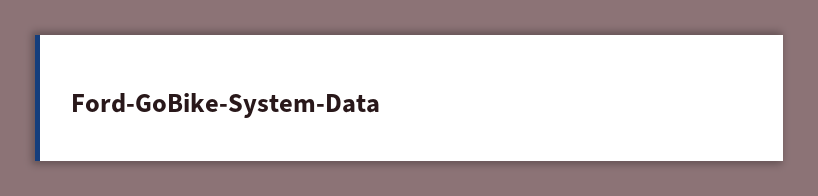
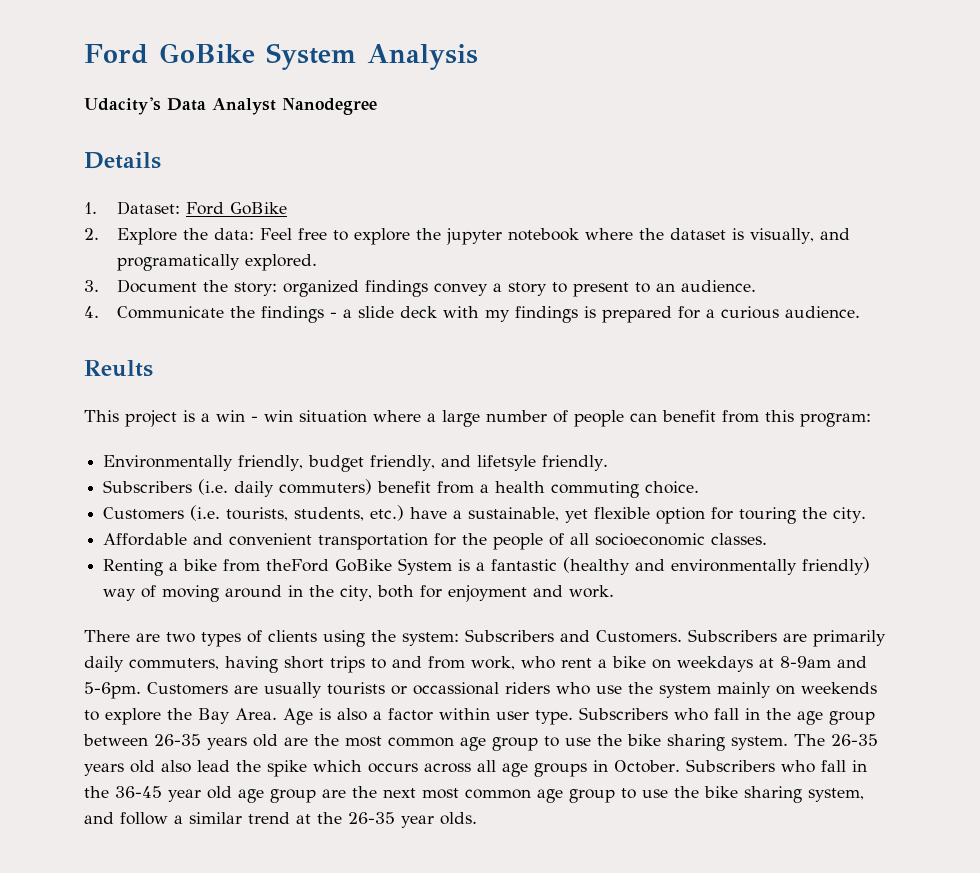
- Ford-GoBike-System-Data
+ Ford GoBike System Analysis
+ Udacity's Data Analyst Nanodegree
+ Details
+ 1. Dataset: Ford GoBike
+ 2. Explore the data: Feel free to explore the jupyter notebook where the dataset is visually, and programatically explored.
+ 3. Document the story: organized findings convey a story to present to an audience.
+ 4. Communicate the findings - a slide deck with my findings is prepared for a curious audience.
+ Reults
+ This project is a win - win situation where a large number of people can benefit from this program:
+ Environmentally friendly, budget friendly, and lifetsyle friendly.
+ Subscribers (i.e. daily commuters) benefit from a health commuting choice.
+ Customers (i.e. tourists, students, etc.) have a sustainable, yet flexible option for touring the city.
+ Affordable and convenient transportation for the people of all socioeconomic classes.
+ Renting a bike from theFord GoBike System is a fantastic (healthy and environmentally friendly) way of moving around in the city, both for enjoyment and work.
+ There are two types of clients using the system: Subscribers and Customers. Subscribers are primarily daily commuters, having short trips to and from work, who rent a bike on weekdays at 8-9am and 5-6pm. Customers are usually tourists or occassional riders who use the system mainly on weekends to explore the Bay Area. Age is also a factor within user type. Subscribers who fall in the age group between 26-35 years old are the most common age group to use the bike sharing system. The 26-35 years old also lead the spike which occurs across all age groups in October. Subscribers who fall in the 36-45 year old age group are the next most common age group to use the bike sharing system, and follow a similar trend at the 26-35 year olds.

